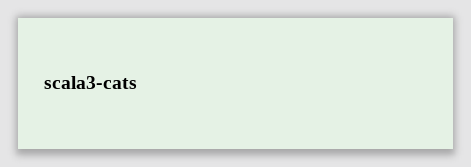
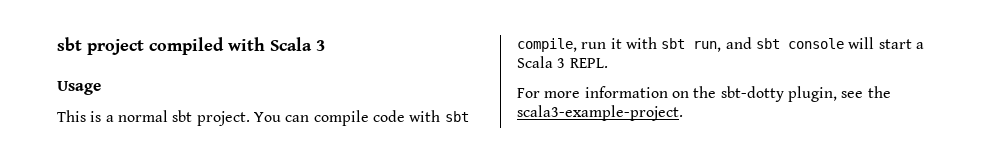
- scala3-cats
+ sbt project compiled with Scala 3
+ Usage
+ This is a normal sbt project. You can compile code with sbt compile, run it with sbt run, and sbt console will start a Scala 3 REPL.
+ For more information on the sbt-dotty plugin, see the scala3-example-project.

